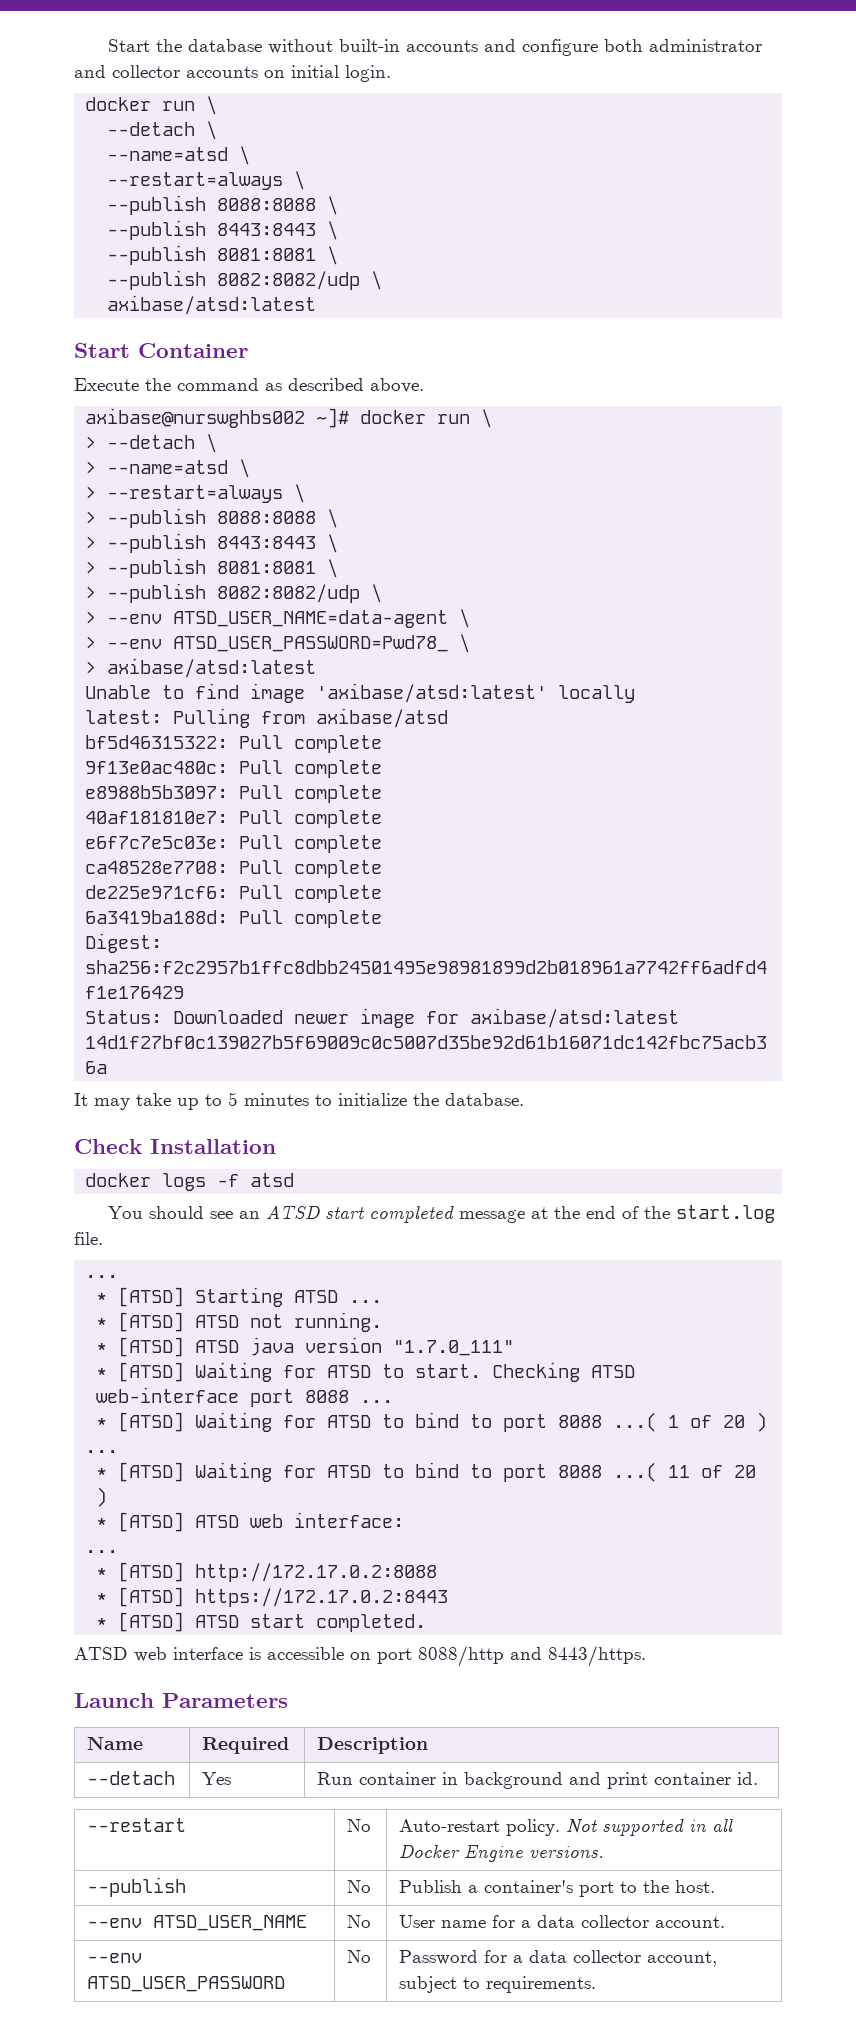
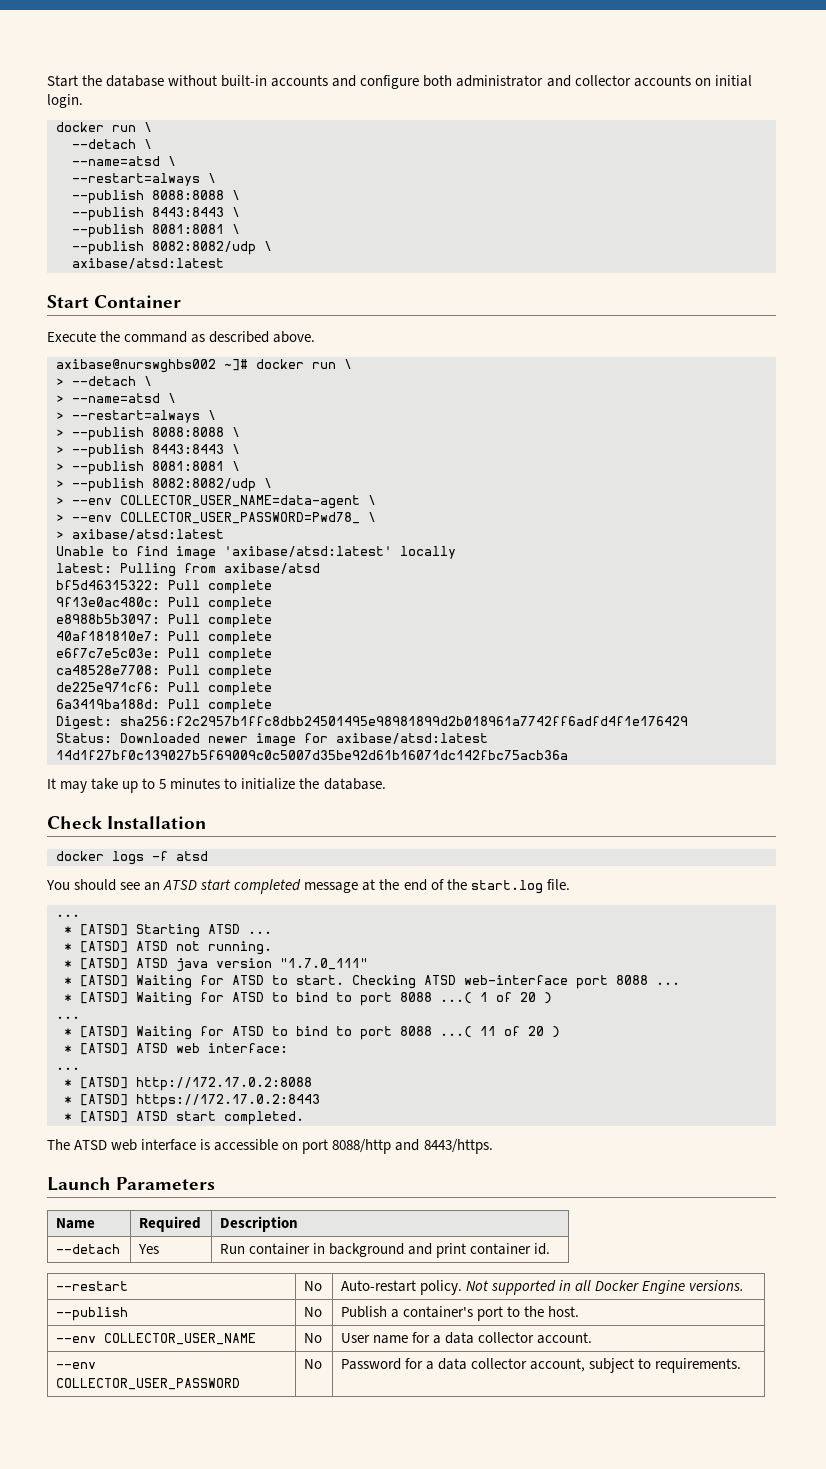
- > --env ATSD_USER_NAME=data-agent \
- > --env ATSD_USER_PASSWORD=Pwd78_ \
+ > --env COLLECTOR_USER_NAME=data-agent \
+ > --env COLLECTOR_USER_PASSWORD=Pwd78_ \
- ATSD web interface is accessible on port 8088/http and 8443/https.
+ The ATSD web interface is accessible on port 8088/http and 8443/https.
- --env ATSD_USER_NAME | No | User name for a data collector account.
+ --env COLLECTOR_USER_NAME | No | User name for a data collector account.
- --env ATSD_USER_PASSWORD | No | Password for a data collector account, subject to requirements.
+ --env COLLECTOR_USER_PASSWORD | No | Password for a data collector account, subject to requirements.

